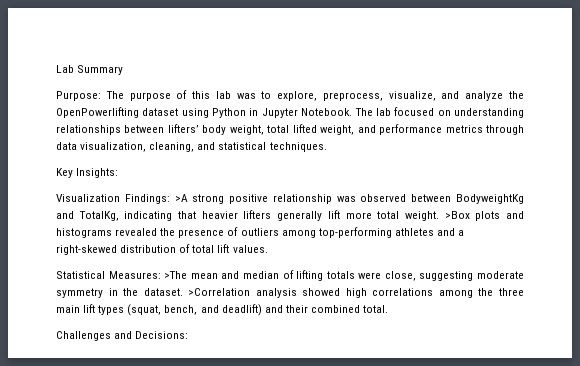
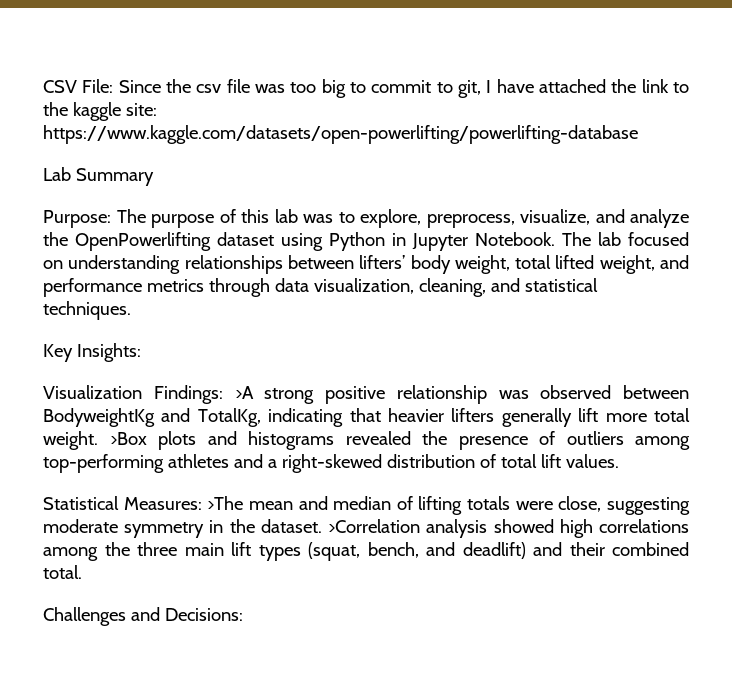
+ CSV File: Since the csv file was too big to commit to git, I have attached the link to the kaggle site: https://www.kaggle.com/datasets/open-powerlifting/powerlifting-database

